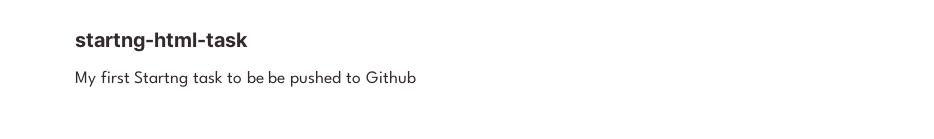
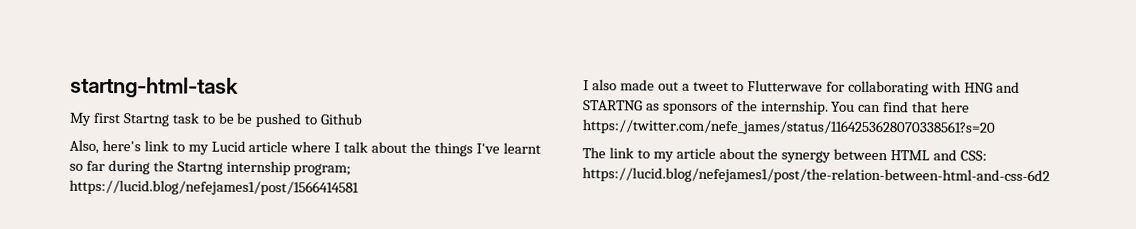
+ Also, here's link to my Lucid article where I talk about the things I've learnt so far during the Startng internship program; https://lucid.blog/nefejames1/post/1566414581
+ I also made out a tweet to Flutterwave for collaborating with HNG and STARTNG as sponsors of the internship. You can find that here https://twitter.com/nefe_james/status/1164253628070338561?s=20
+ The link to my article about the synergy between HTML and CSS: https://lucid.blog/nefejames1/post/the-relation-between-html-and-css-6d2

